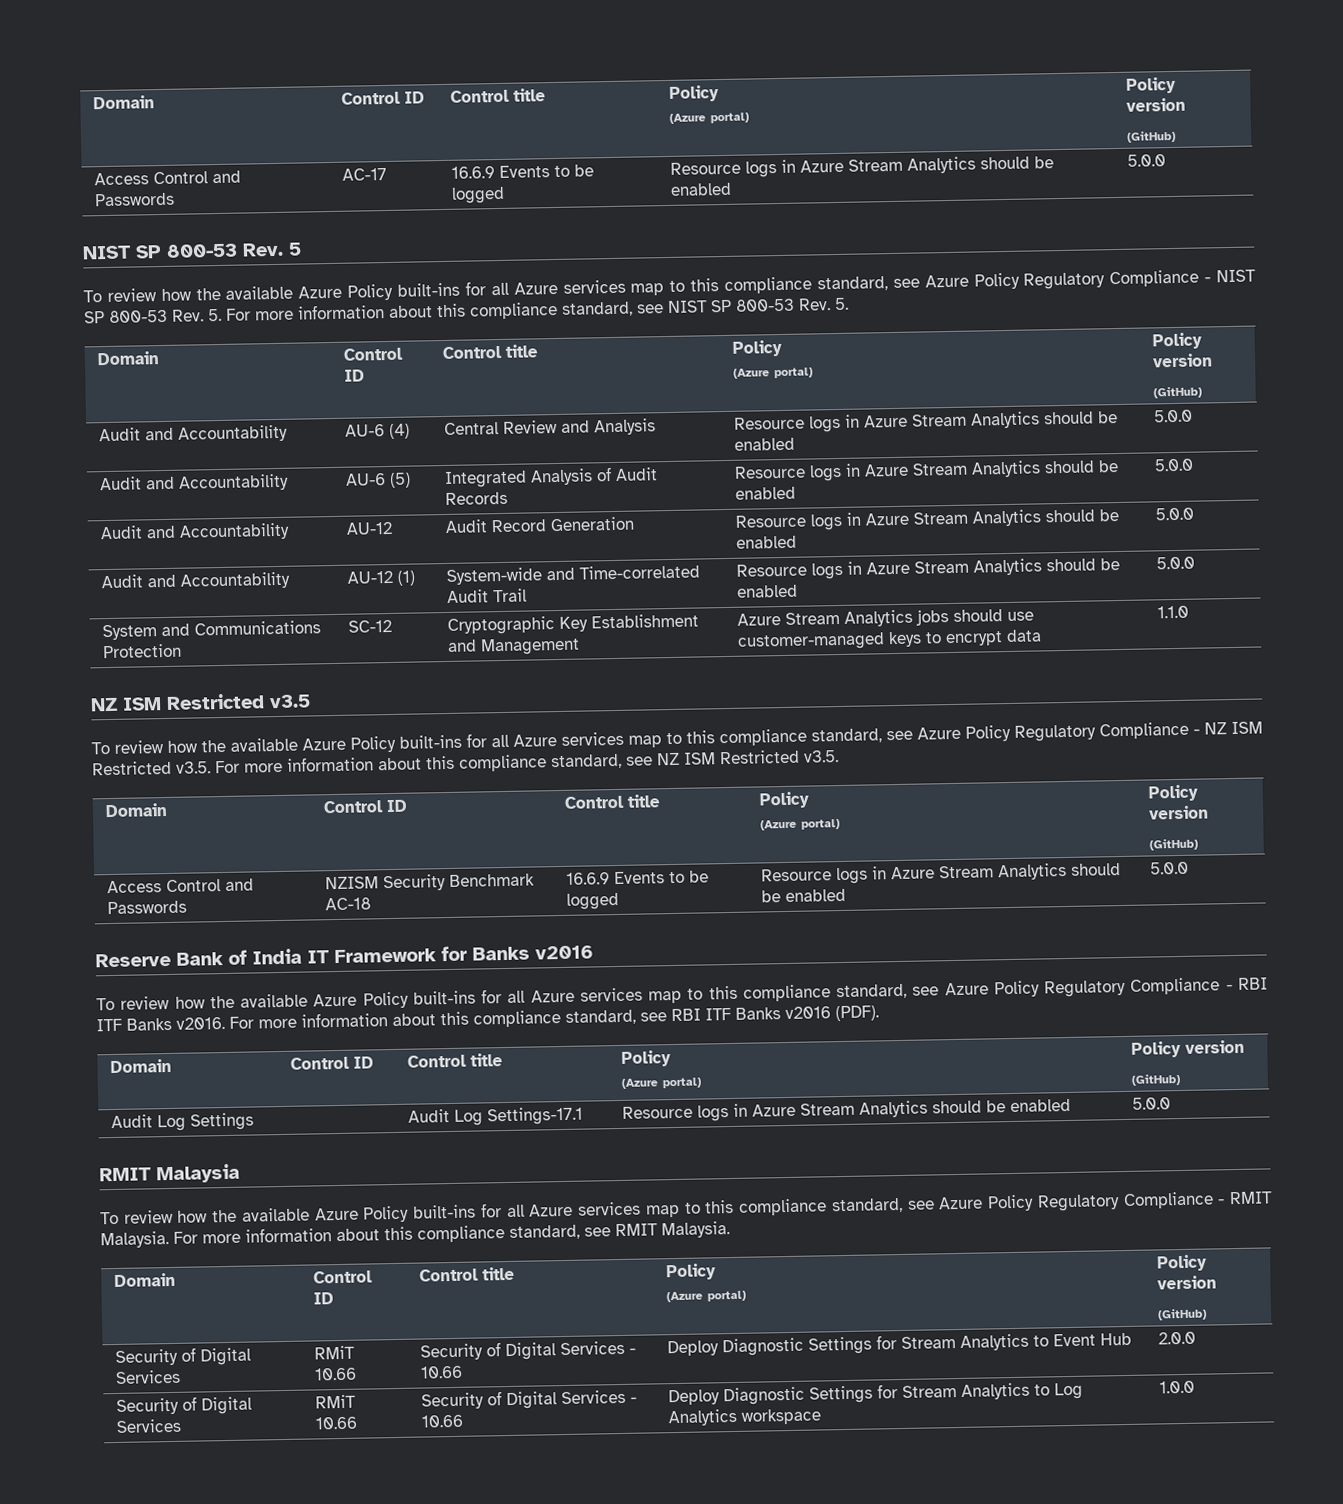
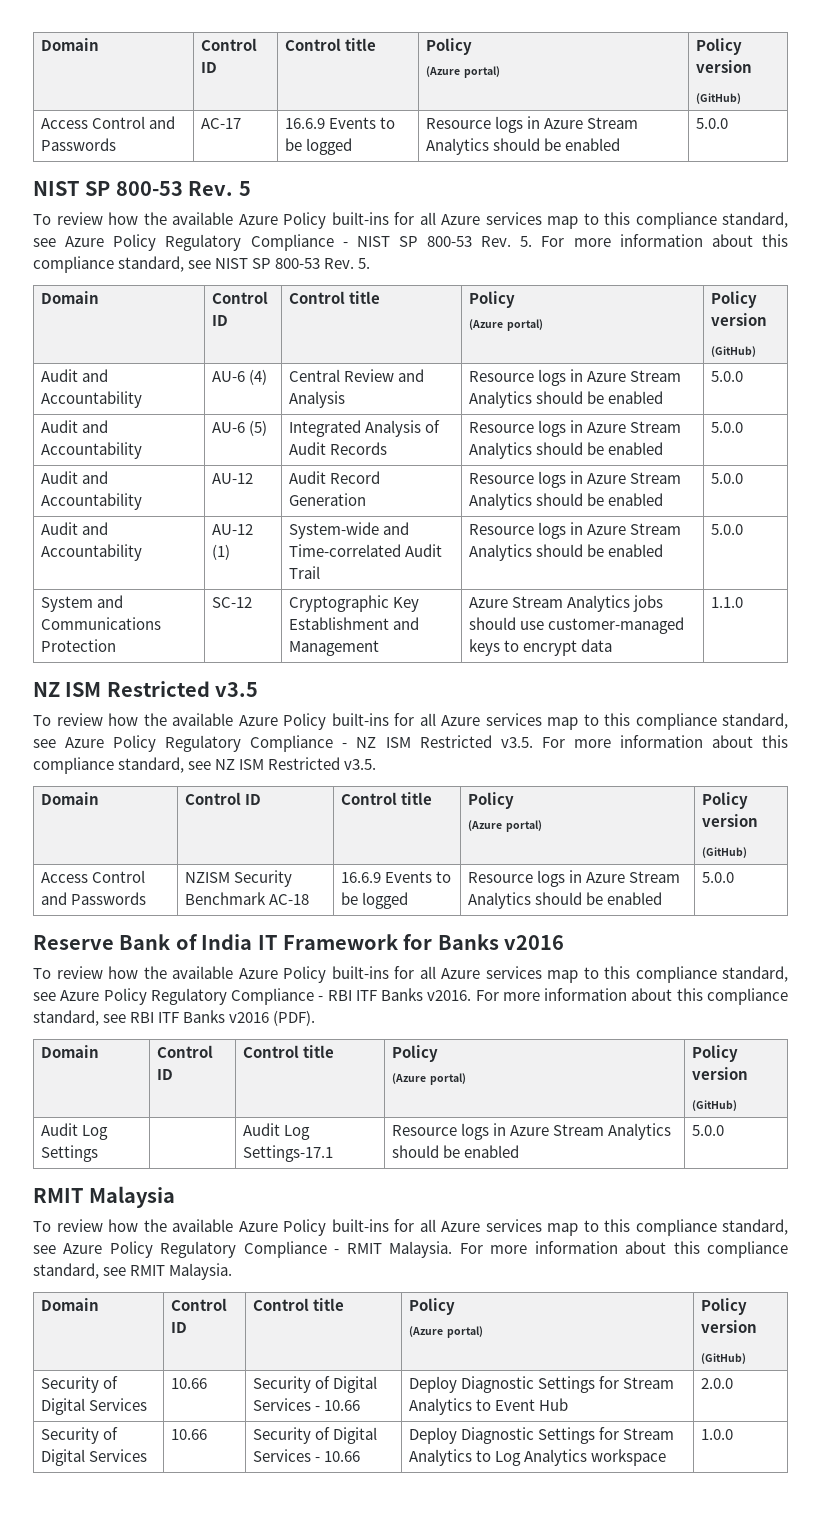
- Security of Digital Services | RMiT 10.66 | Security of Digital Services - 10.66 | Deploy Diagnostic Settings for Stream Analytics to Event Hub | 2.0.0
+ Security of Digital Services | 10.66 | Security of Digital Services - 10.66 | Deploy Diagnostic Settings for Stream Analytics to Event Hub | 2.0.0
- Security of Digital Services | RMiT 10.66 | Security of Digital Services - 10.66 | Deploy Diagnostic Settings for Stream Analytics to Log Analytics workspace | 1.0.0
+ Security of Digital Services | 10.66 | Security of Digital Services - 10.66 | Deploy Diagnostic Settings for Stream Analytics to Log Analytics workspace | 1.0.0

